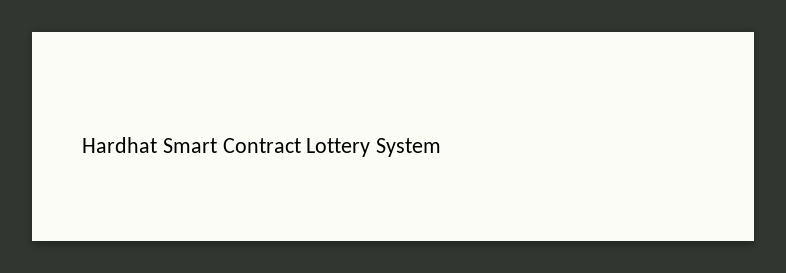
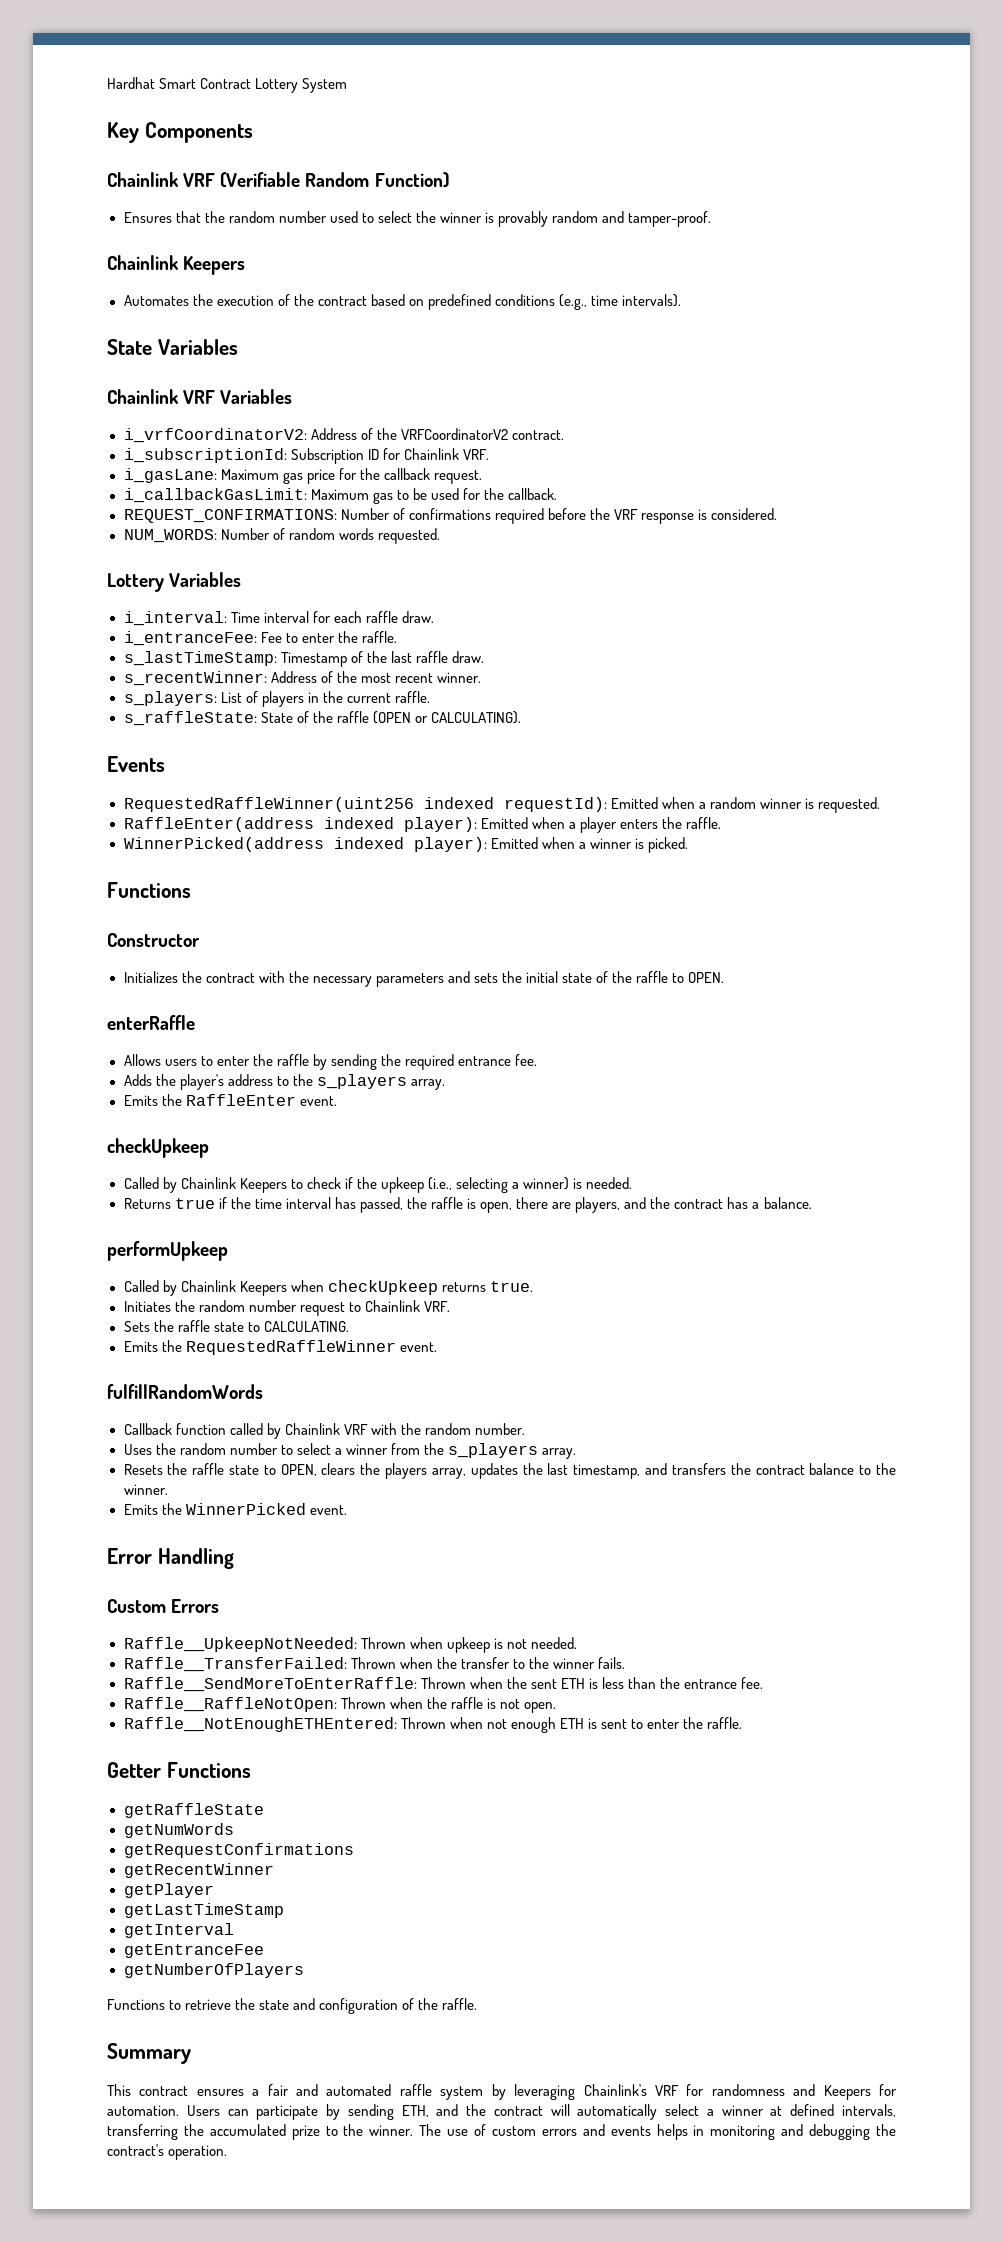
+ Key Components
+ Chainlink VRF (Verifiable Random Function)
+ Ensures that the random number used to select the winner is provably random and tamper-proof.
+ Chainlink Keepers
+ Automates the execution of the contract based on predefined conditions (e.g., time intervals).
+ State Variables
+ Chainlink VRF Variables
+ i_vrfCoordinatorV2: Address of the VRFCoordinatorV2 contract.
+ i_subscriptionId: Subscription ID for Chainlink VRF.
+ i_gasLane: Maximum gas price for the callback request.
+ i_callbackGasLimit: Maximum gas to be used for the callback.
+ REQUEST_CONFIRMATIONS: Number of confirmations required before the VRF response is considered.
+ NUM_WORDS: Number of random words requested.
+ Lottery Variables
+ i_interval: Time interval for each raffle draw.
+ i_entranceFee: Fee to enter the raffle.
+ s_lastTimeStamp: Timestamp of the last raffle draw.
+ s_recentWinner: Address of the most recent winner.
+ s_players: List of players in the current raffle.
+ s_raffleState: State of the raffle (OPEN or CALCULATING).
+ Events
+ RequestedRaffleWinner(uint256 indexed requestId): Emitted when a random winner is requested.
+ RaffleEnter(address indexed player): Emitted when a player enters the raffle.
+ WinnerPicked(address indexed player): Emitted when a winner is picked.
+ Functions
+ Constructor
+ Initializes the contract with the necessary parameters and sets the initial state of the raffle to OPEN.
+ enterRaffle
+ Allows users to enter the raffle by sending the required entrance fee.
+ Adds the player's address to the s_players array.
+ Emits the RaffleEnter event.
+ checkUpkeep
+ Called by Chainlink Keepers to check if the upkeep (i.e., selecting a winner) is needed.
+ Returns true if the time interval has passed, the raffle is open, there are players, and the contract has a balance.
+ performUpkeep
+ Called by Chainlink Keepers when checkUpkeep returns true.
+ Initiates the random number request to Chainlink VRF.
+ Sets the raffle state to CALCULATING.
+ Emits the RequestedRaffleWinner event.
+ fulfillRandomWords
+ Callback function called by Chainlink VRF with the random number.
+ Uses the random number to select a winner from the s_players array.
+ Resets the raffle state to OPEN, clears the players array, updates the last timestamp, and transfers the contract balance to the winner.
+ Emits the WinnerPicked event.
+ Error Handling
+ Custom Errors
+ Raffle__UpkeepNotNeeded: Thrown when upkeep is not needed.
+ Raffle__TransferFailed: Thrown when the transfer to the winner fails.
+ Raffle__SendMoreToEnterRaffle: Thrown when the sent ETH is less than the entrance fee.
+ Raffle__RaffleNotOpen: Thrown when the raffle is not open.
+ Raffle__NotEnoughETHEntered: Thrown when not enough ETH is sent to enter the raffle.
+ Getter Functions
+ getRaffleState
+ getNumWords
+ getRequestConfirmations
+ getRecentWinner
+ getPlayer
+ getLastTimeStamp
+ getInterval
+ getEntranceFee
+ getNumberOfPlayers
+ Functions to retrieve the state and configuration of the raffle.
+ Summary
+ This contract ensures a fair and automated raffle system by leveraging Chainlink's VRF for randomness and Keepers for automation. Users can participate by sending ETH, and the contract will automatically select a winner at defined intervals, transferring the accumulated prize to the winner. The use of custom errors and events helps in monitoring and debugging the contract's operation.

